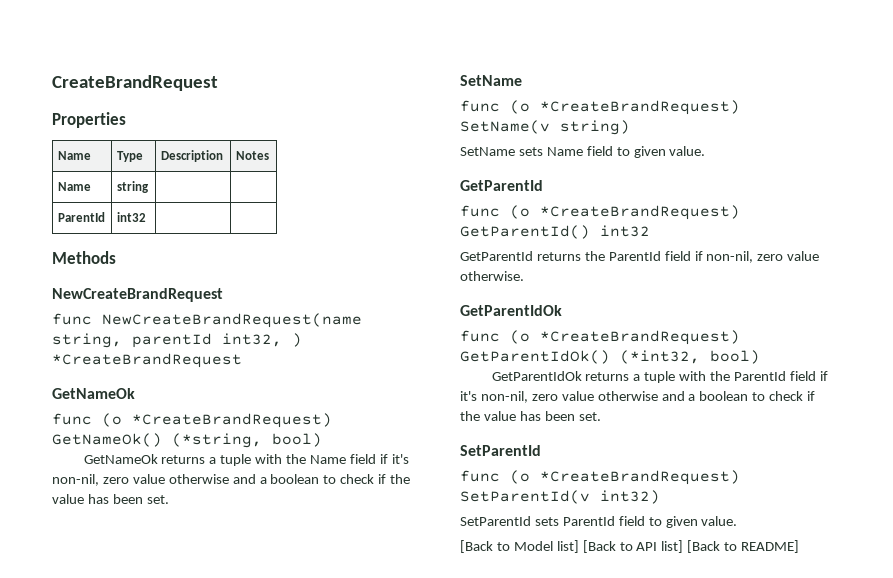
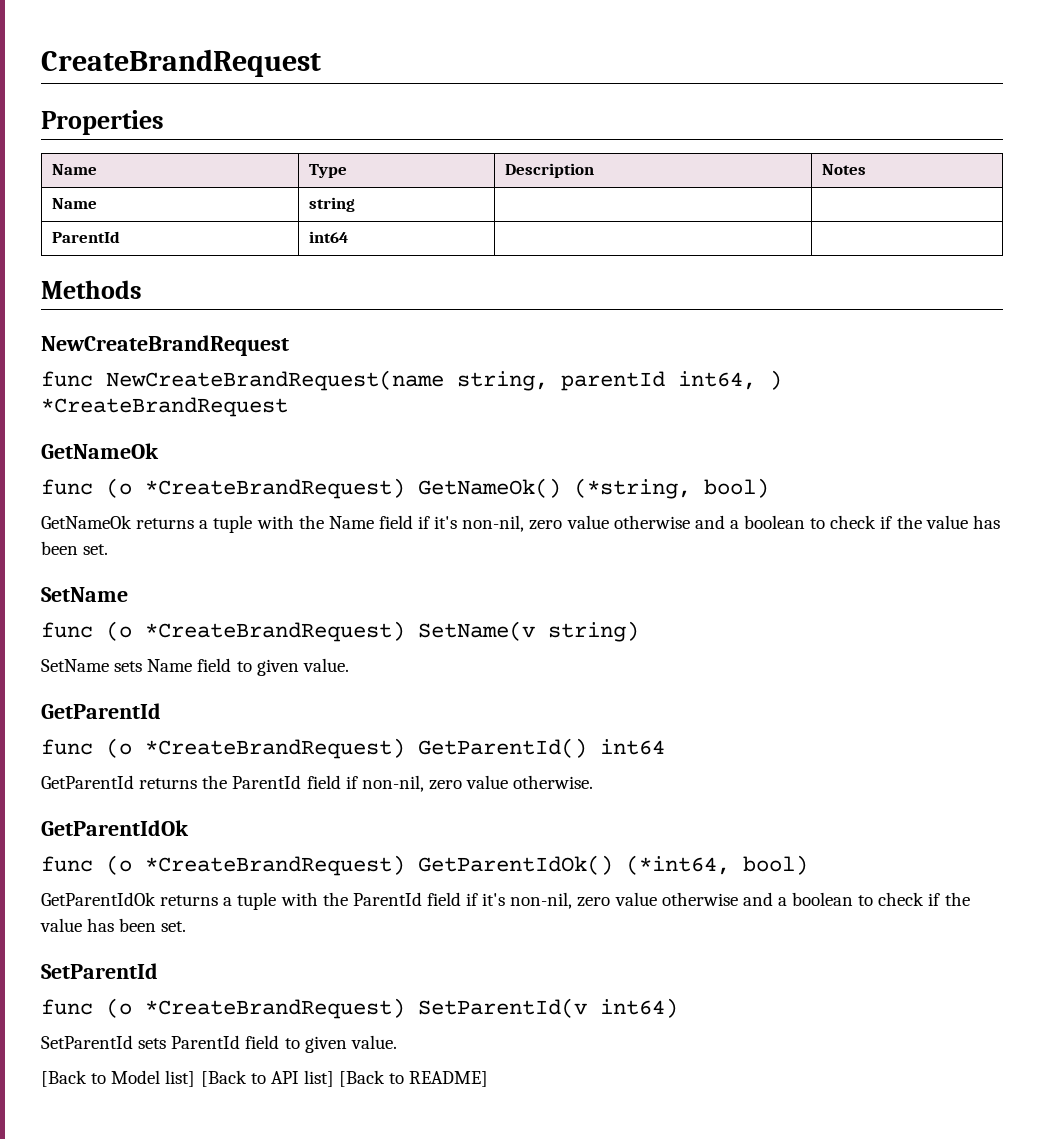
- ParentId | int32 | |
+ ParentId | int64 | |
- func NewCreateBrandRequest(name string, parentId int32, ) *CreateBrandRequest
+ func NewCreateBrandRequest(name string, parentId int64, ) *CreateBrandRequest
- func (o *CreateBrandRequest) GetParentId() int32
+ func (o *CreateBrandRequest) GetParentId() int64
- func (o *CreateBrandRequest) GetParentIdOk() (*int32, bool)
+ func (o *CreateBrandRequest) GetParentIdOk() (*int64, bool)
- func (o *CreateBrandRequest) SetParentId(v int32)
+ func (o *CreateBrandRequest) SetParentId(v int64)

